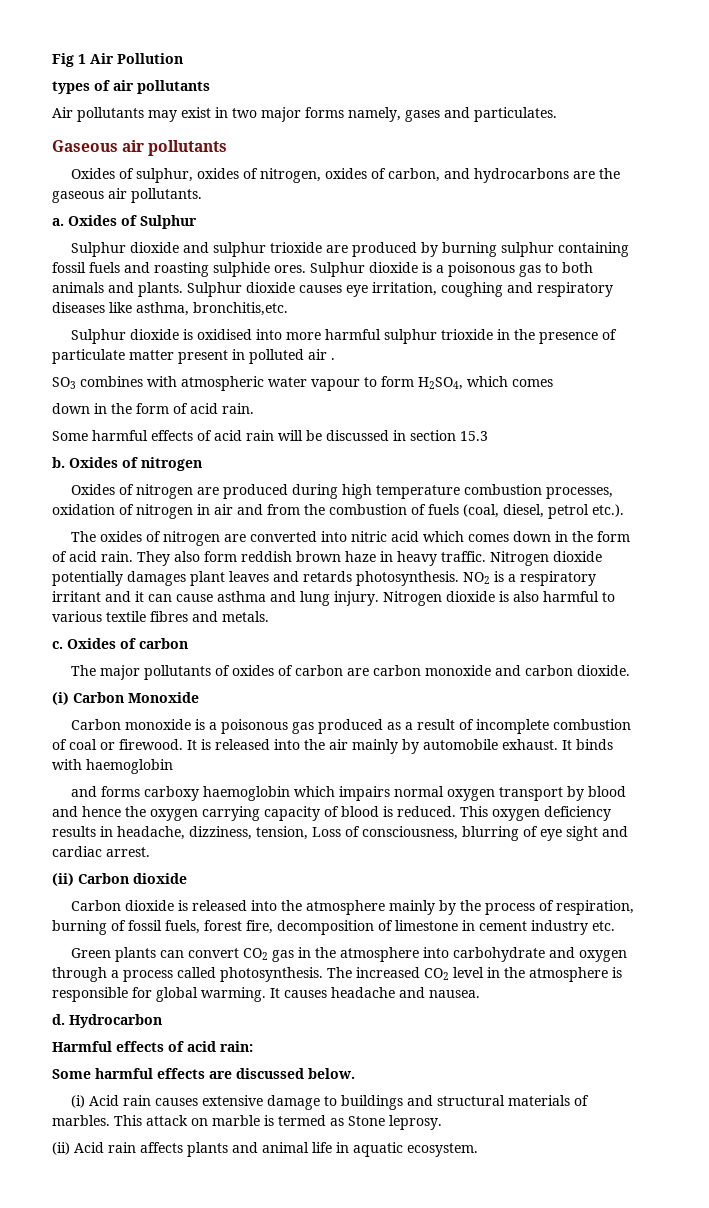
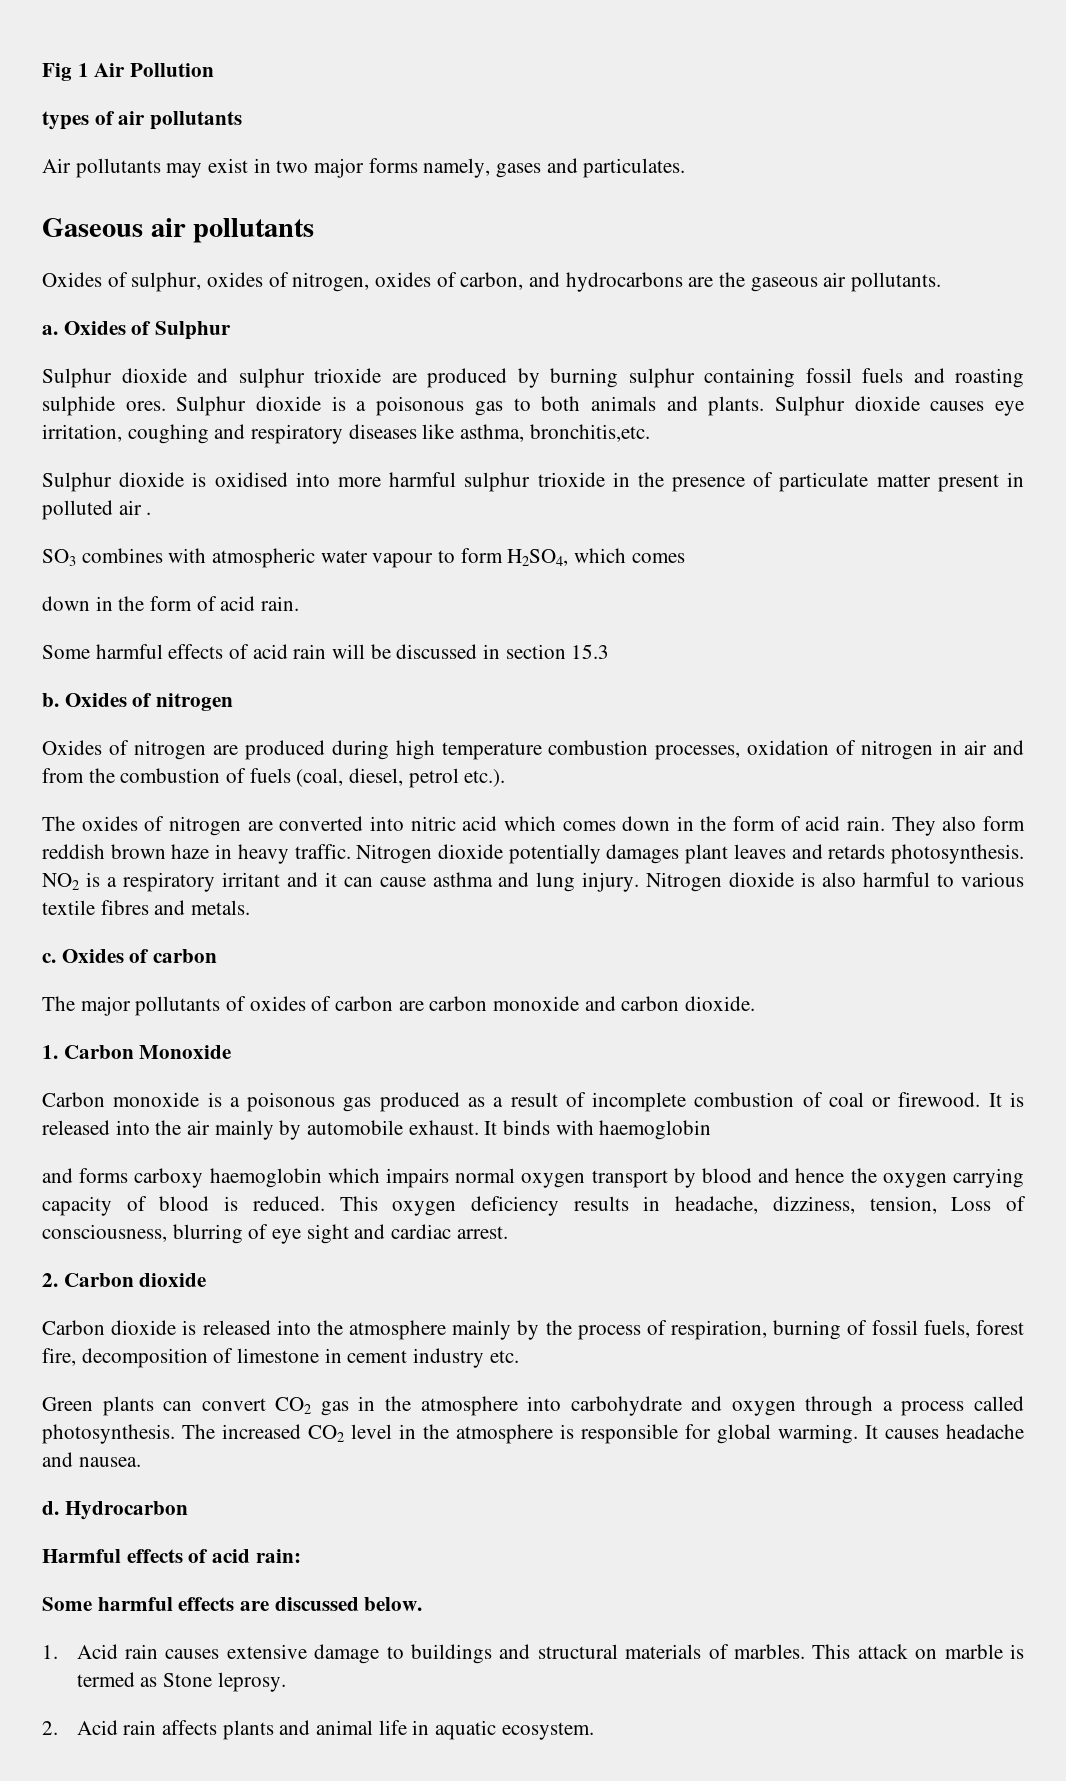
- (i) Carbon Monoxide
+ 1. Carbon Monoxide
- (ii) Carbon dioxide
+ 2. Carbon dioxide
- (i) Acid rain causes extensive damage to buildings and structural materials of marbles.
+ 1. Acid rain causes extensive damage to buildings and structural materials of marbles.
- (ii) Acid rain affects plants and animal life in aquatic ecosystem.
+ 2. Acid rain affects plants and animal life in aquatic ecosystem.

